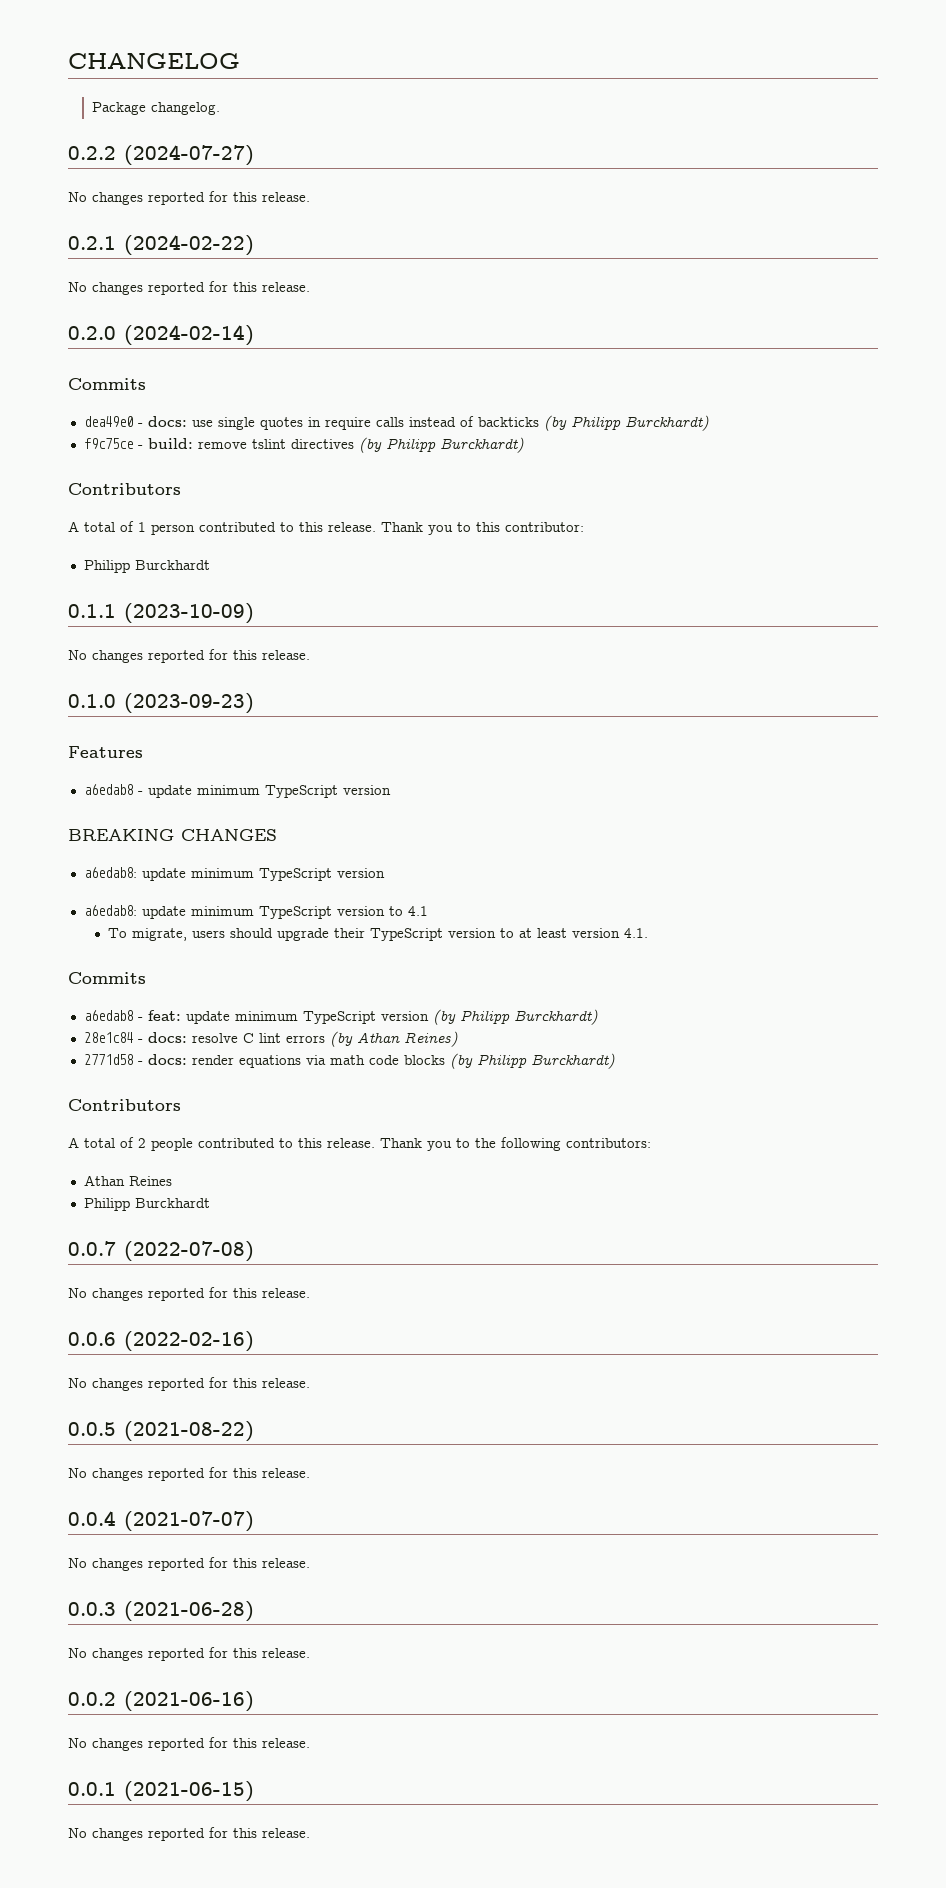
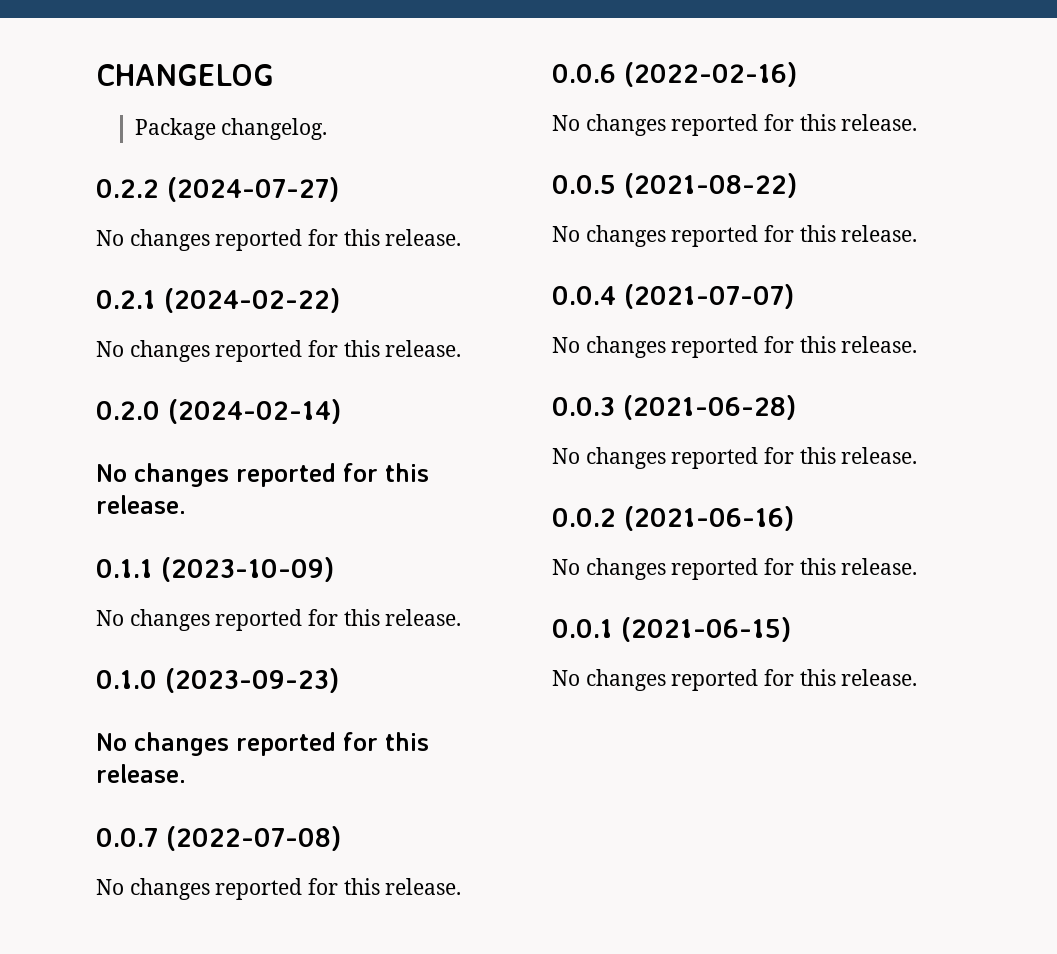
  0.2.0 (2024-02-14)
- Commits
- dea49e0 - docs: use single quotes in require calls instead of backticks (by Philipp Burckhardt)
- f9c75ce - build: remove tslint directives (by Philipp Burckhardt)
- Contributors
- A total of 1 person contributed to this release. Thank you to this contributor:
- Philipp Burckhardt
+ No changes reported for this release.
  0.1.0 (2023-09-23)
- Features
- a6edab8 - update minimum TypeScript version
- BREAKING CHANGES
- a6edab8: update minimum TypeScript version
- a6edab8: update minimum TypeScript version to 4.1
- To migrate, users should upgrade their TypeScript version to at least version 4.1.
- Commits
- a6edab8 - feat: update minimum TypeScript version (by Philipp Burckhardt)
- 28e1c84 - docs: resolve C lint errors (by Athan Reines)
- 2771d58 - docs: render equations via math code blocks (by Philipp Burckhardt)
- Contributors
- A total of 2 people contributed to this release. Thank you to the following contributors:
- Athan Reines
- Philipp Burckhardt
+ No changes reported for this release.

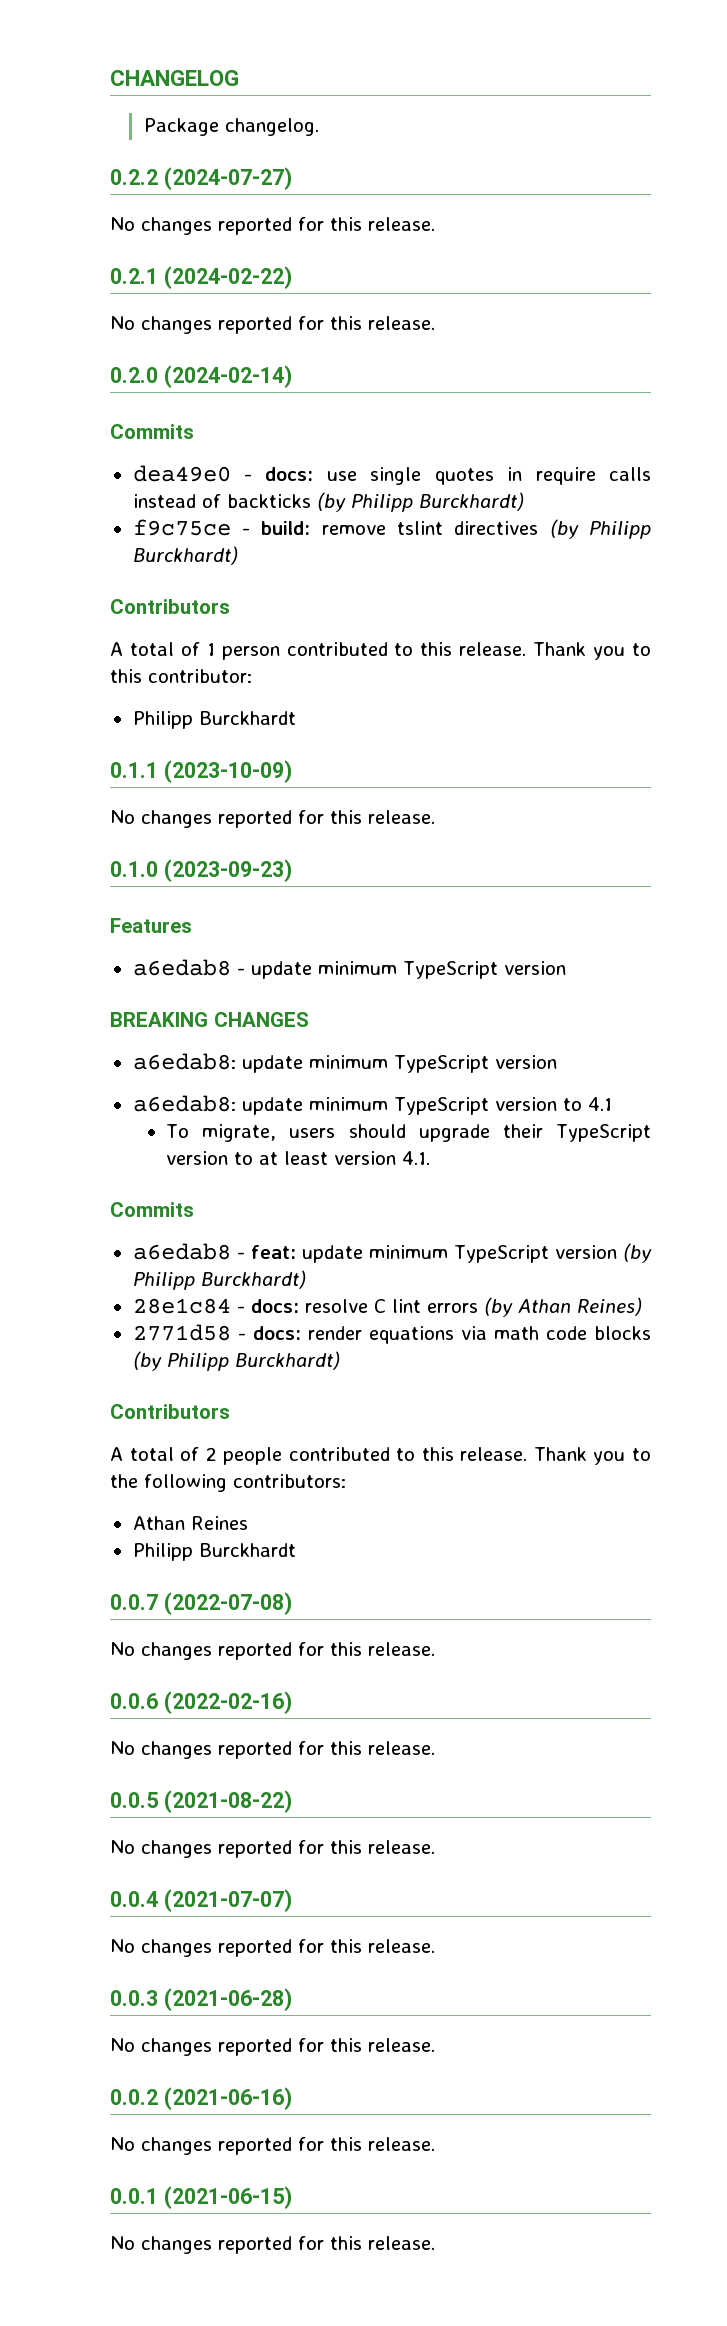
  0.2.0 (2024-02-14)
- No changes reported for this release.
+ Commits
+ dea49e0 - docs: use single quotes in require calls instead of backticks (by Philipp Burckhardt)
+ f9c75ce - build: remove tslint directives (by Philipp Burckhardt)
+ Contributors
+ A total of 1 person contributed to this release. Thank you to this contributor:
+ Philipp Burckhardt
  0.1.0 (2023-09-23)
- No changes reported for this release.
+ Features
+ a6edab8 - update minimum TypeScript version
+ BREAKING CHANGES
+ a6edab8: update minimum TypeScript version
+ a6edab8: update minimum TypeScript version to 4.1
+ To migrate, users should upgrade their TypeScript version to at least version 4.1.
+ Commits
+ a6edab8 - feat: update minimum TypeScript version (by Philipp Burckhardt)
+ 28e1c84 - docs: resolve C lint errors (by Athan Reines)
+ 2771d58 - docs: render equations via math code blocks (by Philipp Burckhardt)
+ Contributors
+ A total of 2 people contributed to this release. Thank you to the following contributors:
+ Athan Reines
+ Philipp Burckhardt

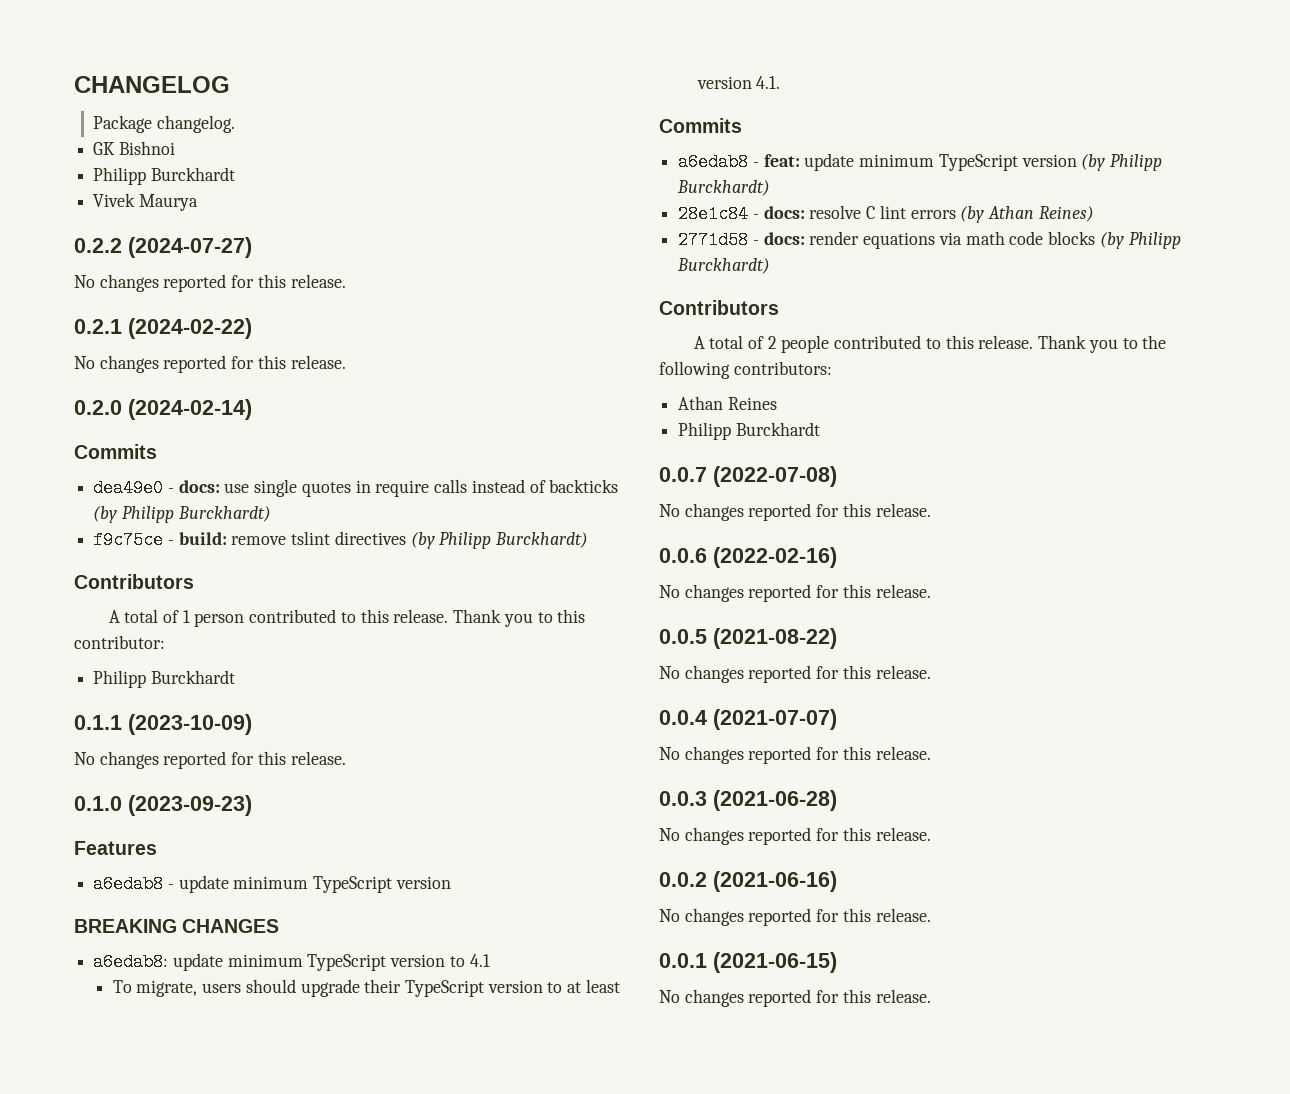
+ GK Bishnoi
+ Philipp Burckhardt
+ Vivek Maurya
  BREAKING CHANGES
- a6edab8: update minimum TypeScript version

